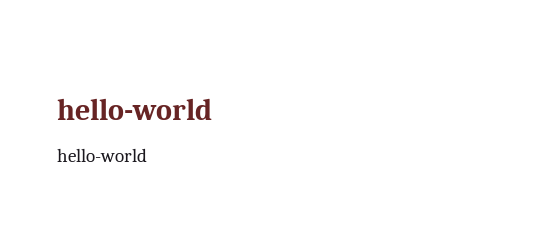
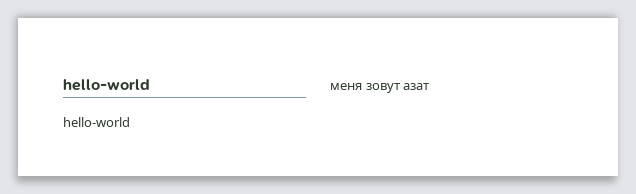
+ меня зовут азат

